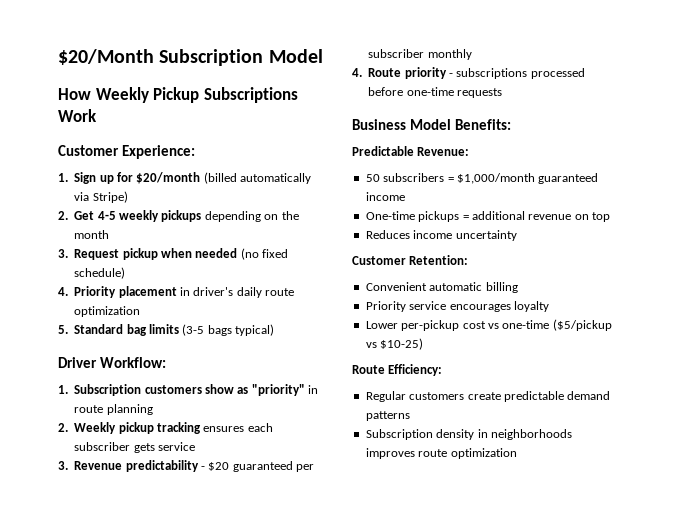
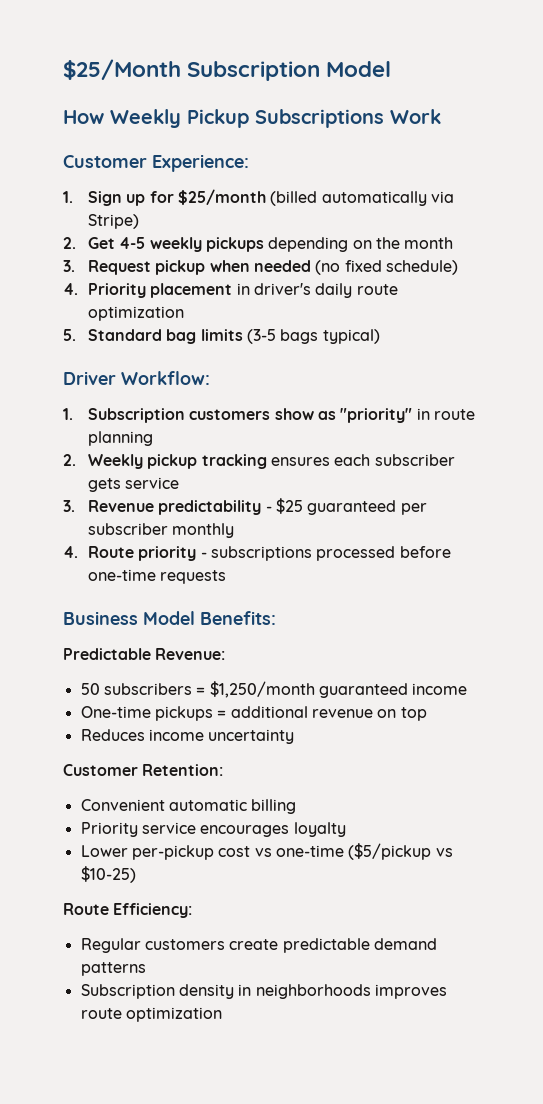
- $20/Month Subscription Model
+ $25/Month Subscription Model
- 1. Sign up for $20/month (billed automatically via Stripe)
+ 1. Sign up for $25/month (billed automatically via Stripe)
- 3. Revenue predictability - $20 guaranteed per subscriber monthly
+ 3. Revenue predictability - $25 guaranteed per subscriber monthly
- 50 subscribers = $1,000/month guaranteed income
+ 50 subscribers = $1,250/month guaranteed income

